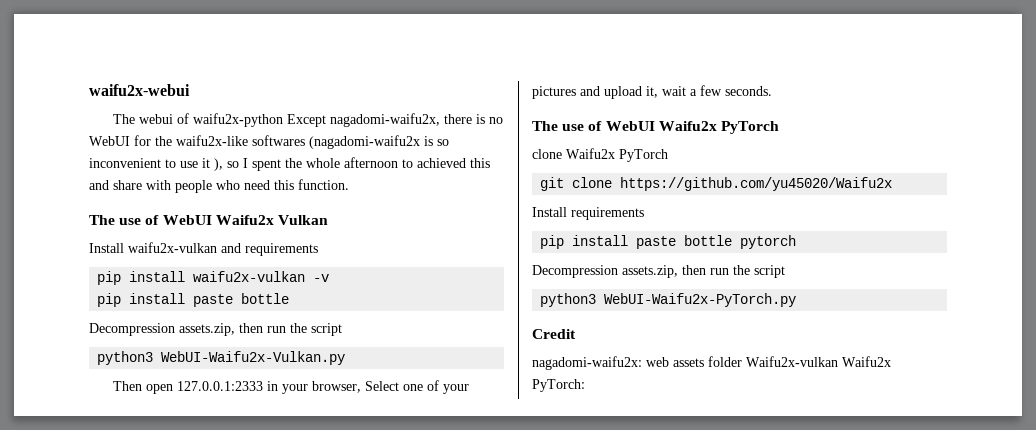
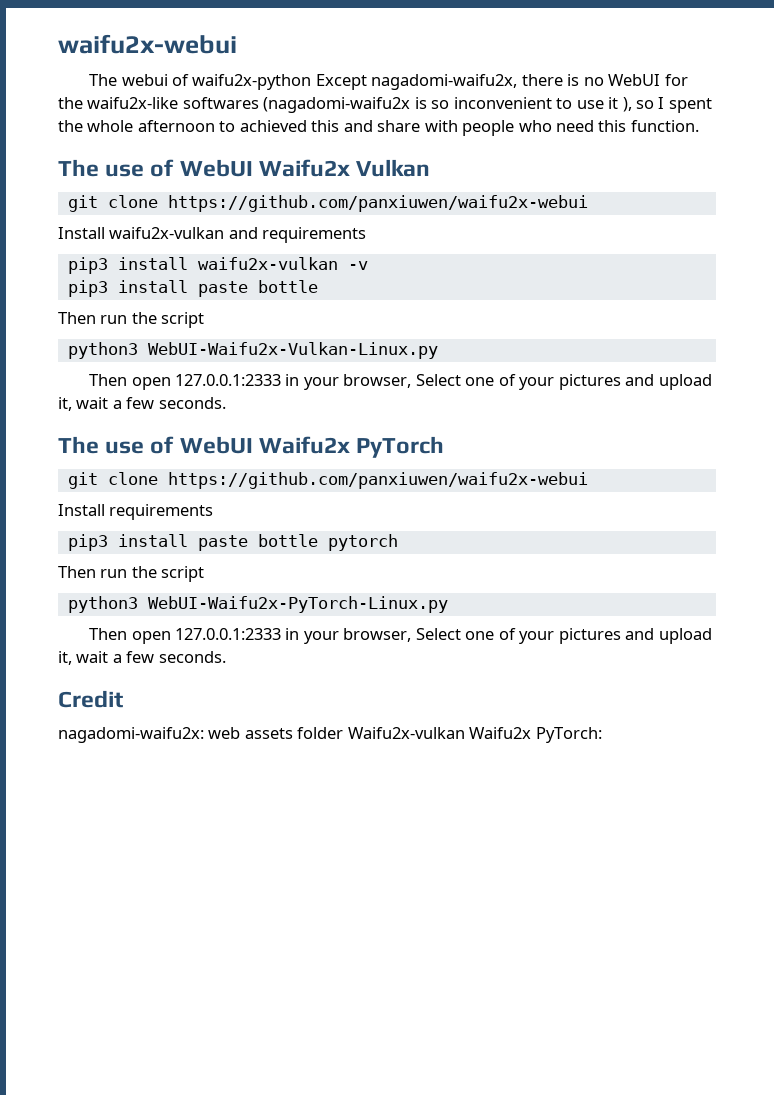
  The use of WebUI Waifu2x Vulkan
+ git clone https://github.com/panxiuwen/waifu2x-webui
- pip install waifu2x-vulkan -v
- pip install paste bottle
- Decompression assets.zip, then run the script
- python3 WebUI-Waifu2x-Vulkan.py
+ pip3 install waifu2x-vulkan -v
+ pip3 install paste bottle
+ Then run the script
+ python3 WebUI-Waifu2x-Vulkan-Linux.py
  The use of WebUI Waifu2x PyTorch
- clone Waifu2x PyTorch
- git clone https://github.com/yu45020/Waifu2x
+ git clone https://github.com/panxiuwen/waifu2x-webui
- pip install paste bottle pytorch
- Decompression assets.zip, then run the script
- python3 WebUI-Waifu2x-PyTorch.py
+ pip3 install paste bottle pytorch
+ Then run the script
+ python3 WebUI-Waifu2x-PyTorch-Linux.py
+ Then open 127.0.0.1:2333 in your browser, Select one of your pictures and upload it, wait a few seconds.

